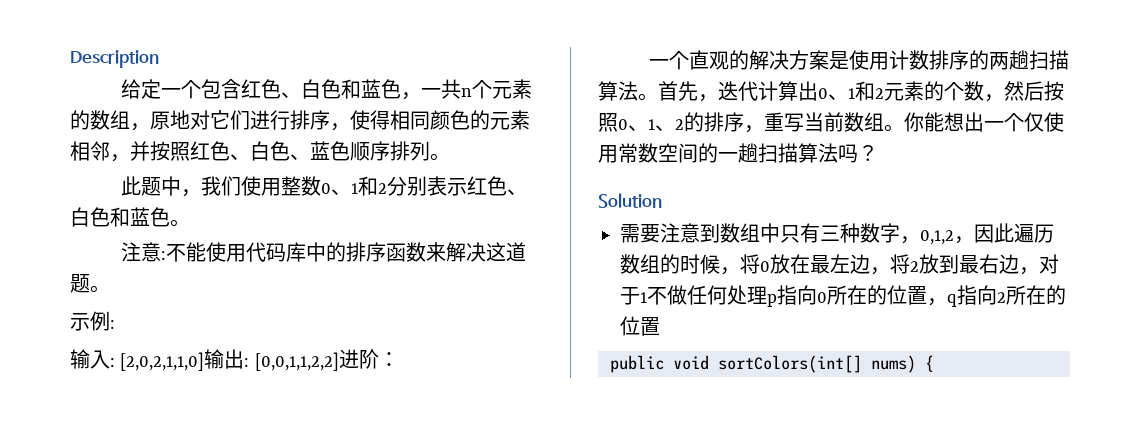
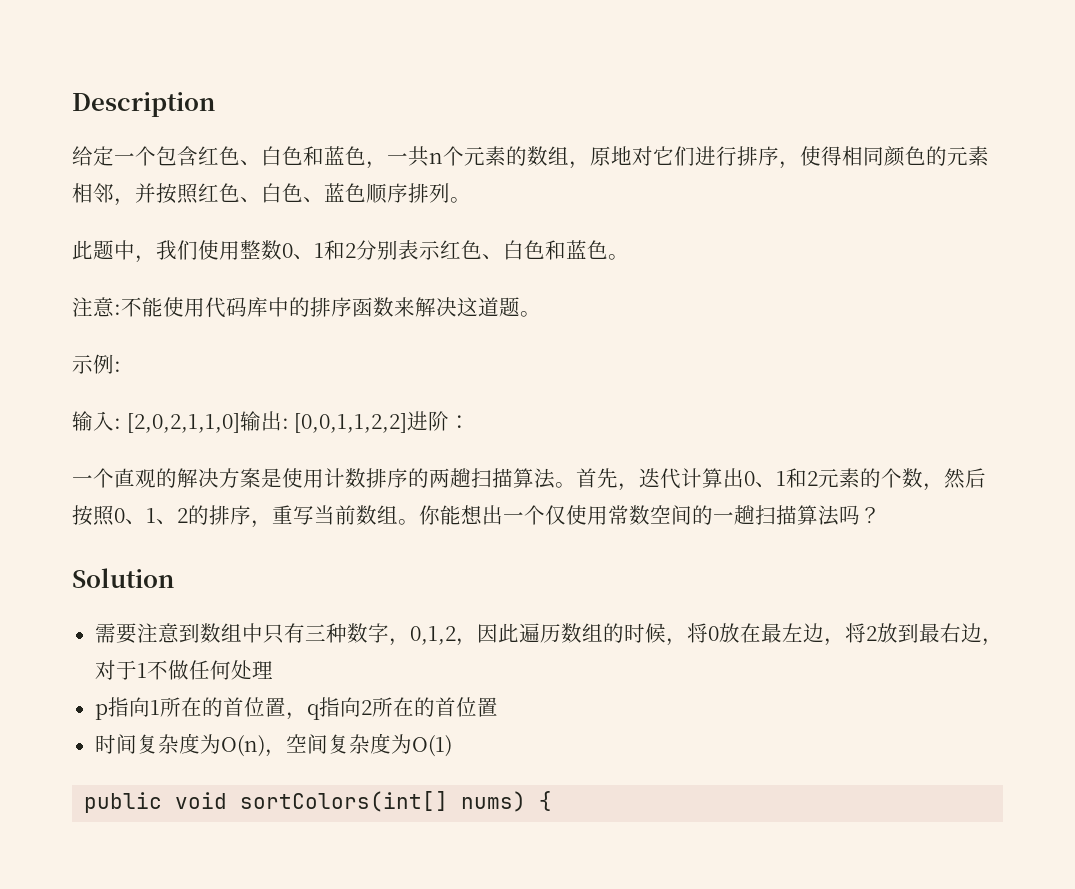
- 需要注意到数组中只有三种数字，0,1,2，因此遍历数组的时候，将0放在最左边，将2放到最右边，对于1不做任何处理p指向0所在的位置，q指向2所在的位置
+ 需要注意到数组中只有三种数字，0,1,2，因此遍历数组的时候，将0放在最左边，将2放到最右边，对于1不做任何处理
+ p指向1所在的首位置，q指向2所在的首位置
+ 时间复杂度为O(n)，空间复杂度为O(1)

